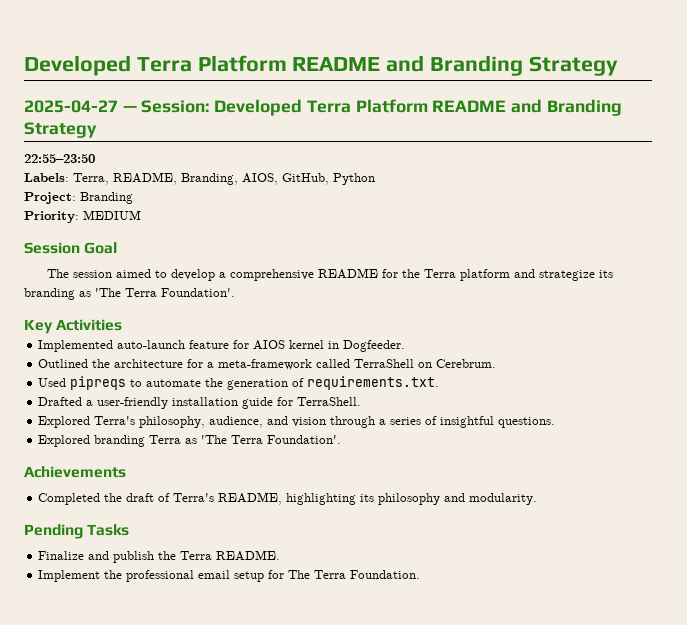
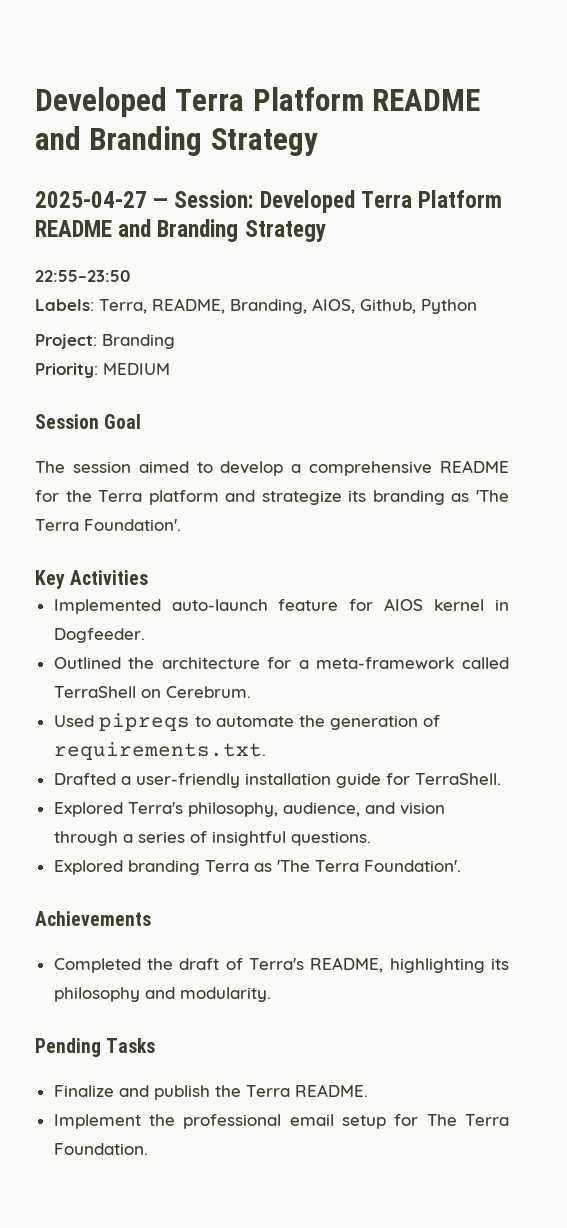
- Labels: Terra, README, Branding, AIOS, GitHub, Python
+ Labels: Terra, README, Branding, AIOS, Github, Python

